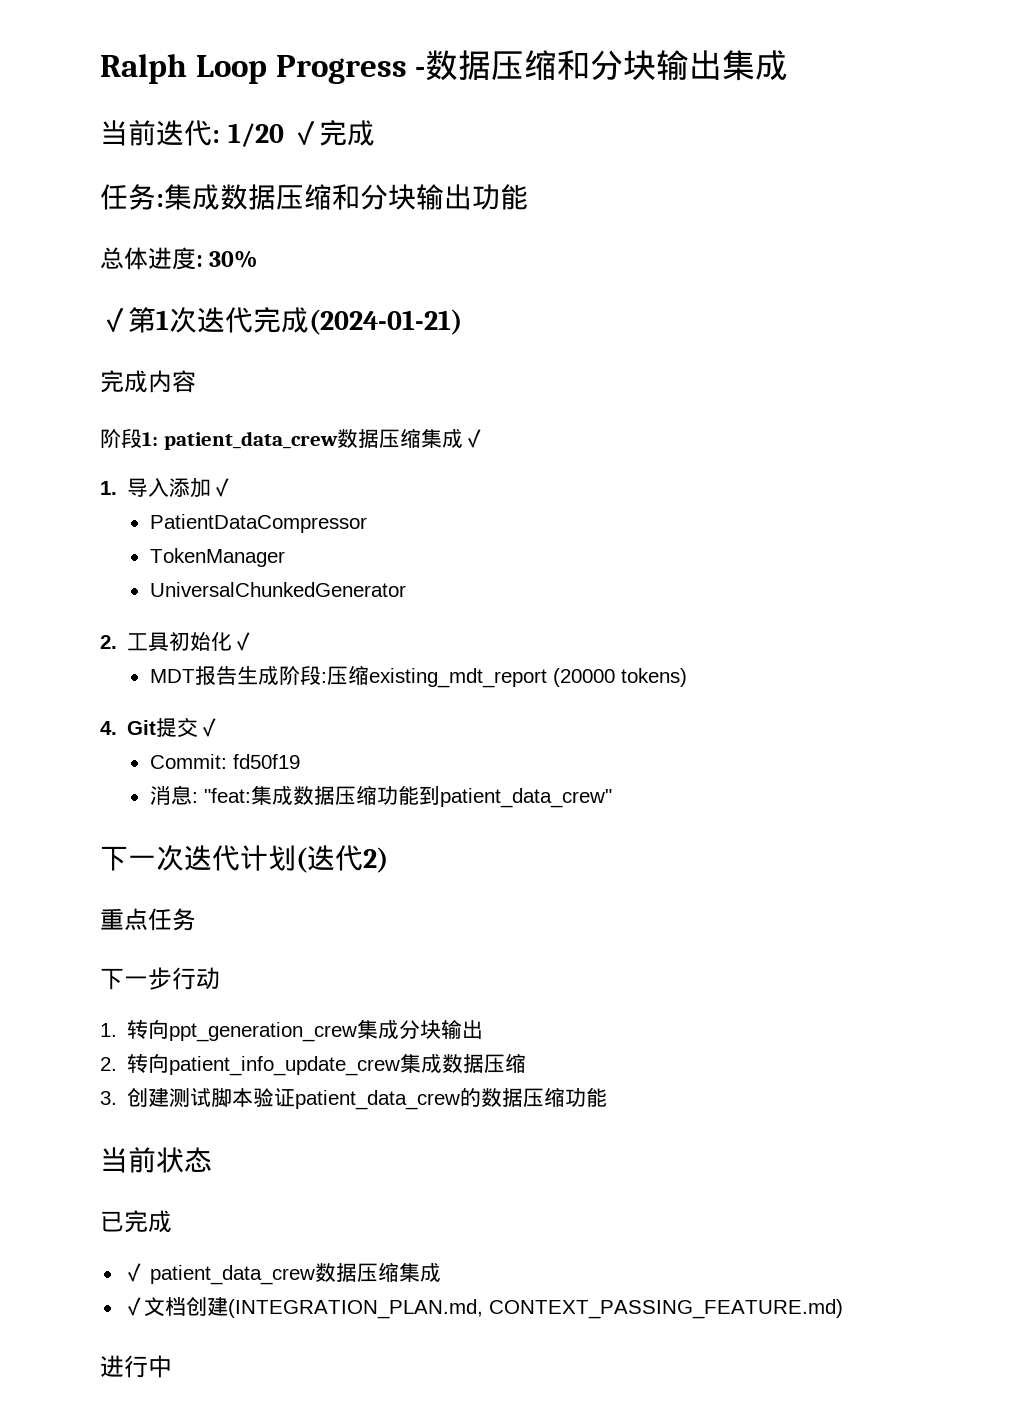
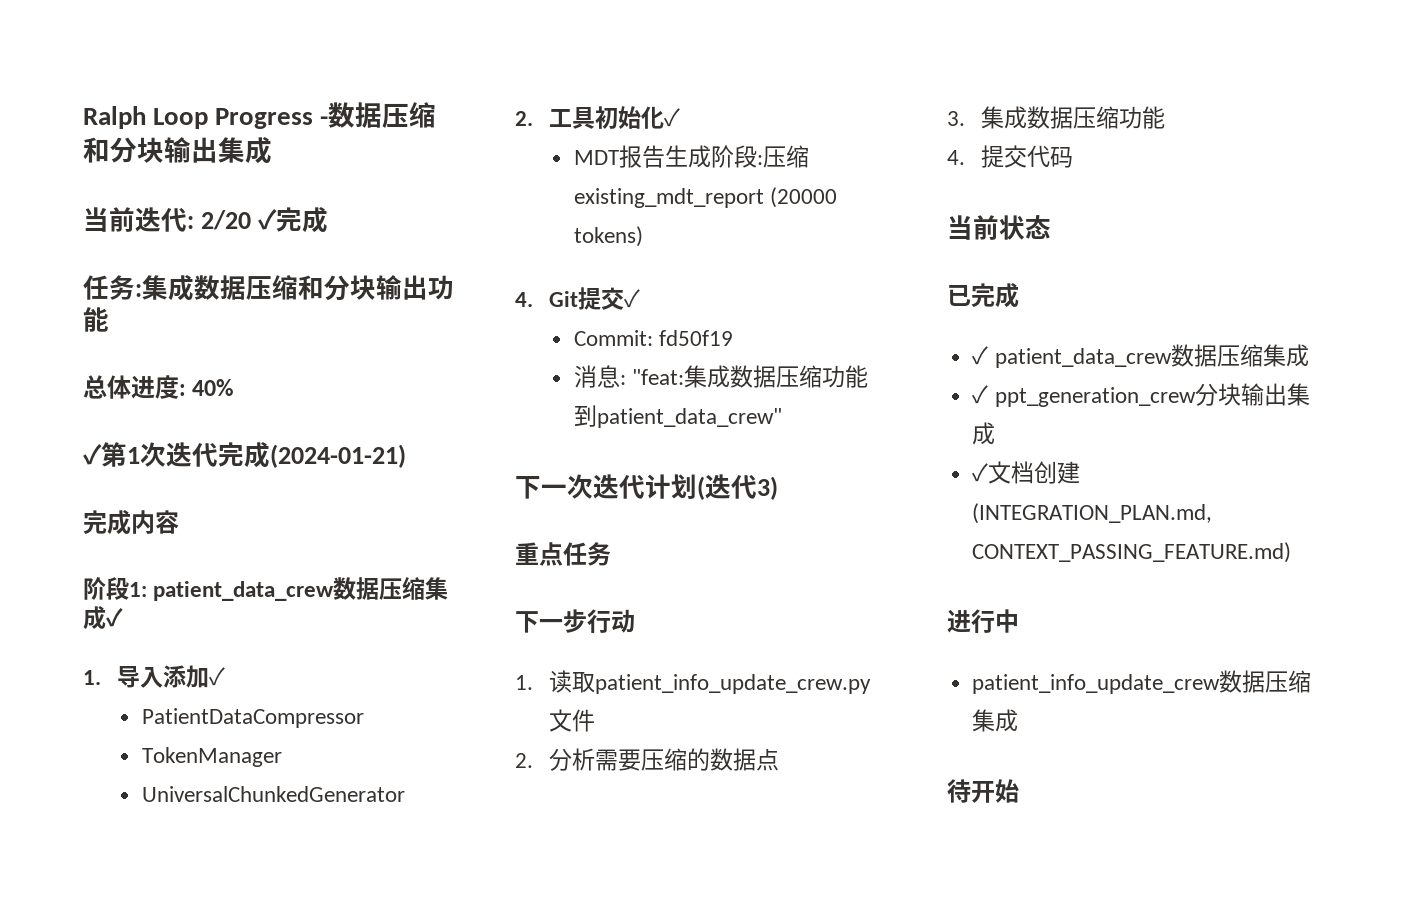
- 当前迭代: 1/20 ✓完成
+ 当前迭代: 2/20 ✓完成
- 总体进度: 30%
+ 总体进度: 40%
- 下一次迭代计划(迭代2)
+ 下一次迭代计划(迭代3)
- 1.转向ppt_generation_crew集成分块输出
- 2.转向patient_info_update_crew集成数据压缩
- 3.创建测试脚本验证patient_data_crew的数据压缩功能
+ 1.读取patient_info_update_crew.py文件
+ 2.分析需要压缩的数据点
+ 3.集成数据压缩功能
+ 4.提交代码
+ ✓ ppt_generation_crew分块输出集成
+ patient_info_update_crew数据压缩集成
+ 待开始

